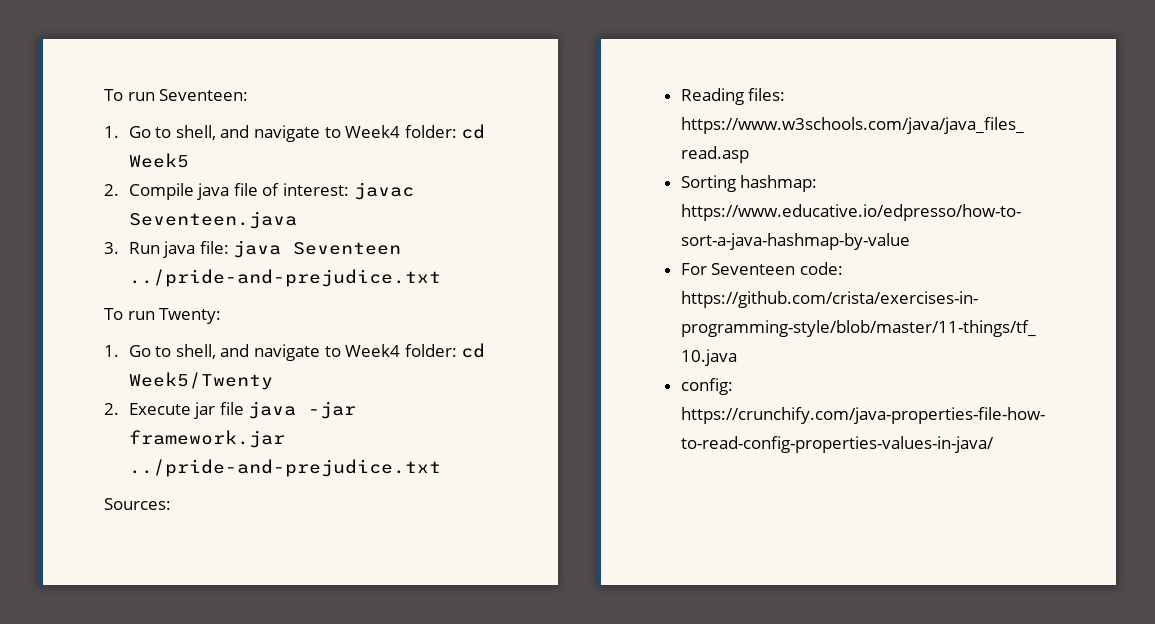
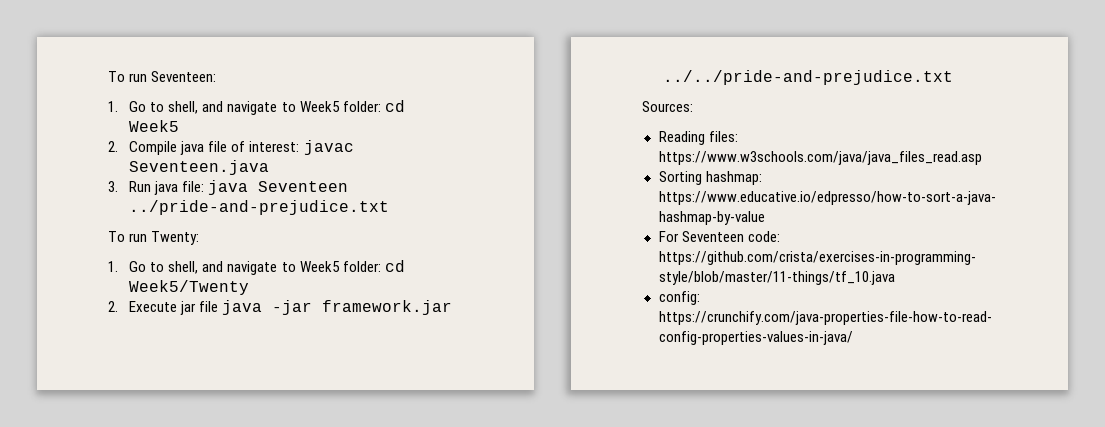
- 1. Go to shell, and navigate to Week4 folder: cd Week5
+ 1. Go to shell, and navigate to Week5 folder: cd Week5
- 1. Go to shell, and navigate to Week4 folder: cd Week5/Twenty
+ 1. Go to shell, and navigate to Week5 folder: cd Week5/Twenty
- 2. Execute jar file java -jar framework.jar ../pride-and-prejudice.txt
+ 2. Execute jar file java -jar framework.jar ../../pride-and-prejudice.txt

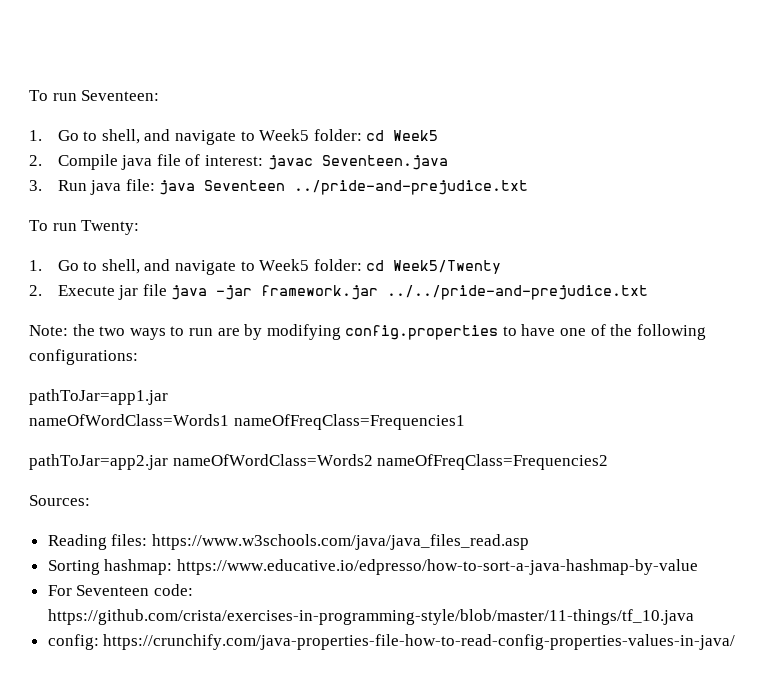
+ Note: the two ways to run are by modifying config.properties to have one of the following configurations:
+ pathToJar=app1.jar
+ nameOfWordClass=Words1 nameOfFreqClass=Frequencies1
+ pathToJar=app2.jar nameOfWordClass=Words2 nameOfFreqClass=Frequencies2

